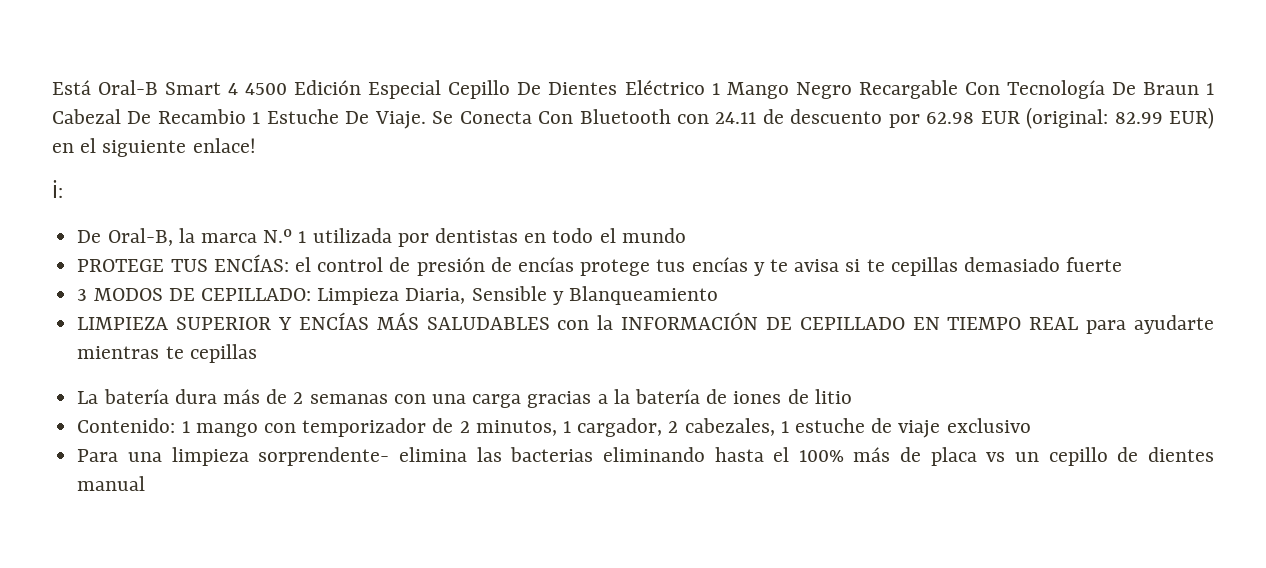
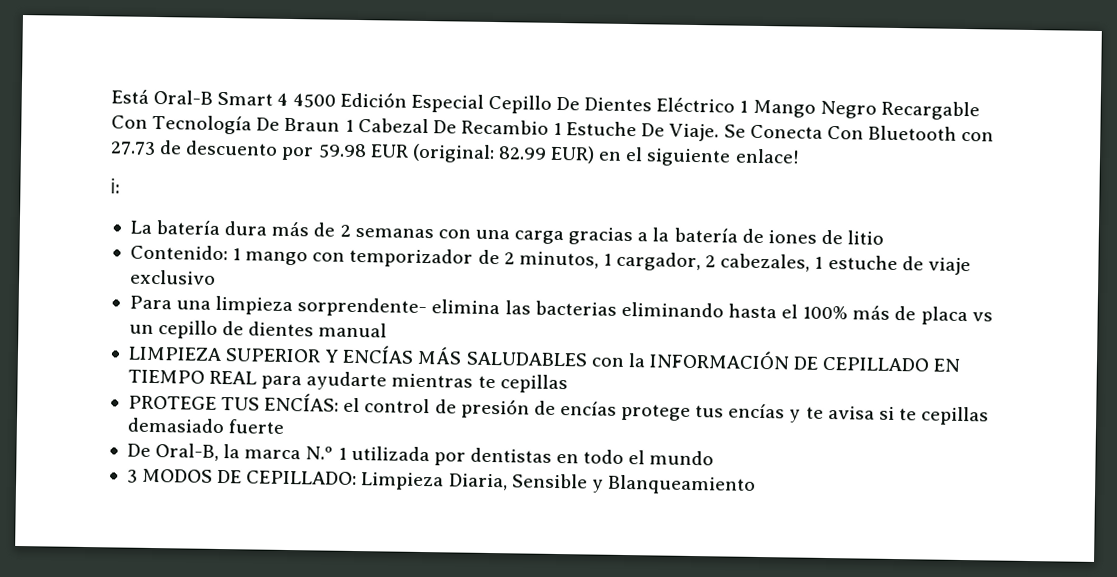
- Se Conecta Con Bluetooth con 24.11 de descuento por 62.98 EUR (original: 82.99 EUR) en el siguiente enlace!
+ Se Conecta Con Bluetooth con 27.73 de descuento por 59.98 EUR (original: 82.99 EUR) en el siguiente enlace!
- De Oral-B, la marca N.º 1 utilizada por dentistas en todo el mundo
- PROTEGE TUS ENCÍAS: el control de presión de encías protege tus encías y te avisa si te cepillas demasiado fuerte
- 3 MODOS DE CEPILLADO: Limpieza Diaria, Sensible y Blanqueamiento
- LIMPIEZA SUPERIOR Y ENCÍAS MÁS SALUDABLES con la INFORMACIÓN DE CEPILLADO EN TIEMPO REAL para ayudarte mientras te cepillas
+ LIMPIEZA SUPERIOR Y ENCÍAS MÁS SALUDABLES con la INFORMACIÓN DE CEPILLADO EN TIEMPO REAL para ayudarte mientras te cepillas
+ PROTEGE TUS ENCÍAS: el control de presión de encías protege tus encías y te avisa si te cepillas demasiado fuerte
+ De Oral-B, la marca N.º 1 utilizada por dentistas en todo el mundo
+ 3 MODOS DE CEPILLADO: Limpieza Diaria, Sensible y Blanqueamiento

